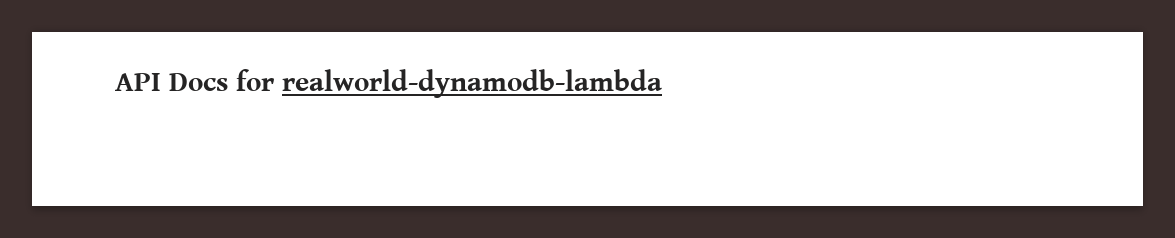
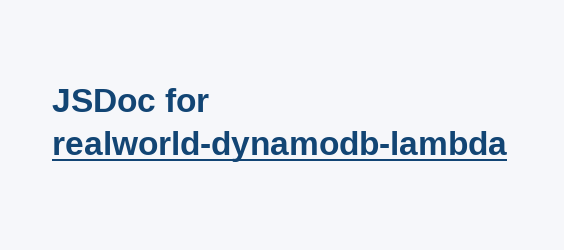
- API Docs for realworld-dynamodb-lambda
+ JSDoc for realworld-dynamodb-lambda

